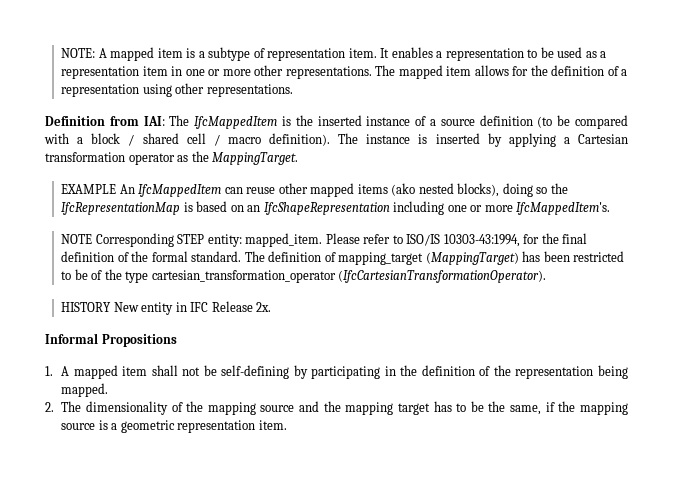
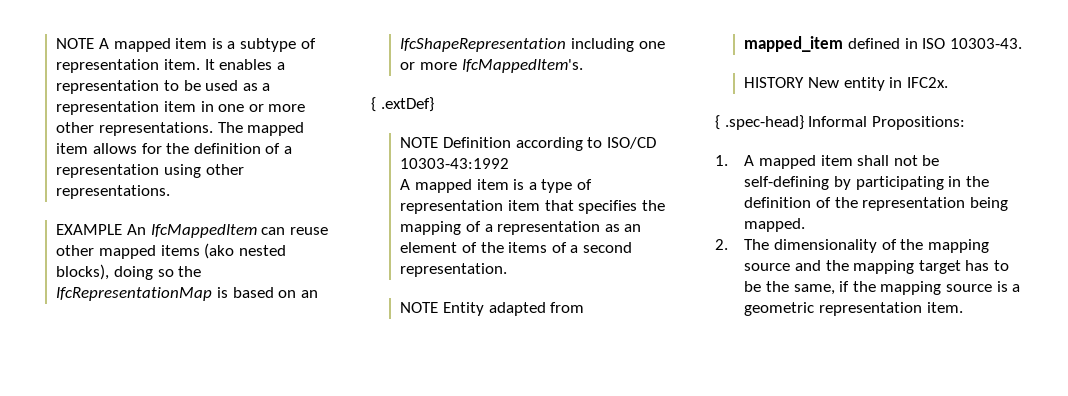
- NOTE: A mapped item is a subtype of representation item.
+ NOTE A mapped item is a subtype of representation item.
- Definition from IAI: The IfcMappedItem is the inserted instance of a source definition (to be compared with a block / shared cell / macro definition). The instance is inserted by applying a Cartesian transformation operator as the MappingTarget.
- NOTE Corresponding STEP entity: mapped_item. Please refer to ISO/IS 10303-43:1994, for the final definition of the formal standard. The definition of mapping_target (MappingTarget) has been restricted to be of the type cartesian_transformation_operator (IfcCartesianTransformationOperator).
+ { .extDef}
+ NOTE Definition according to ISO/CD 10303-43:1992
+ A mapped item is a type of representation item that specifies the mapping of a representation as an element of the items of a second representation.
+ NOTE Entity adapted from mapped_item defined in ISO 10303-43.
- HISTORY New entity in IFC Release 2x.
- Informal Propositions
+ HISTORY New entity in IFC2x.
+ { .spec-head} Informal Propositions:

